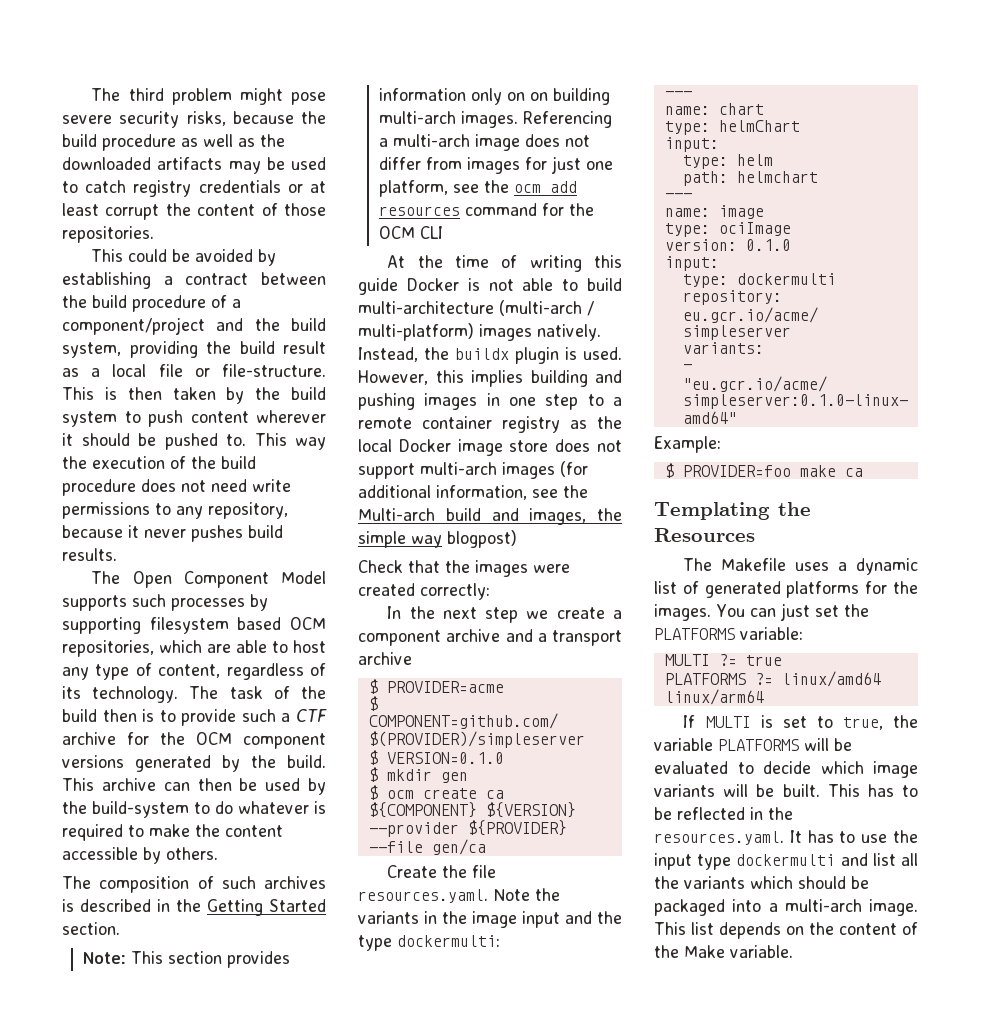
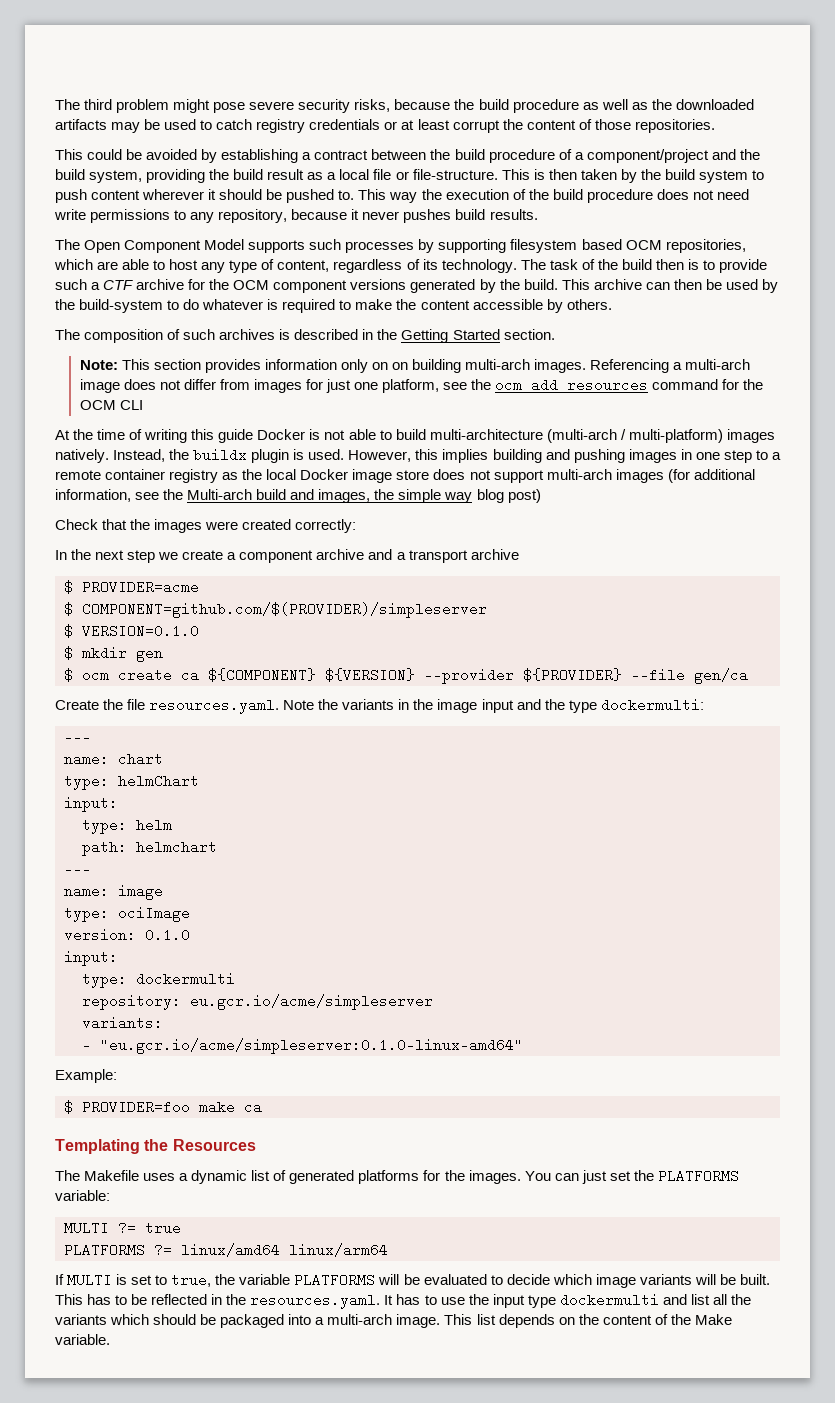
- However, this implies building and pushing images in one step to a remote container registry as the local Docker image store does not support multi-arch images (for additional information, see the Multi-arch build and images, the simple way blogpost)
+ However, this implies building and pushing images in one step to a remote container registry as the local Docker image store does not support multi-arch images (for additional information, see the Multi-arch build and images, the simple way blog post)

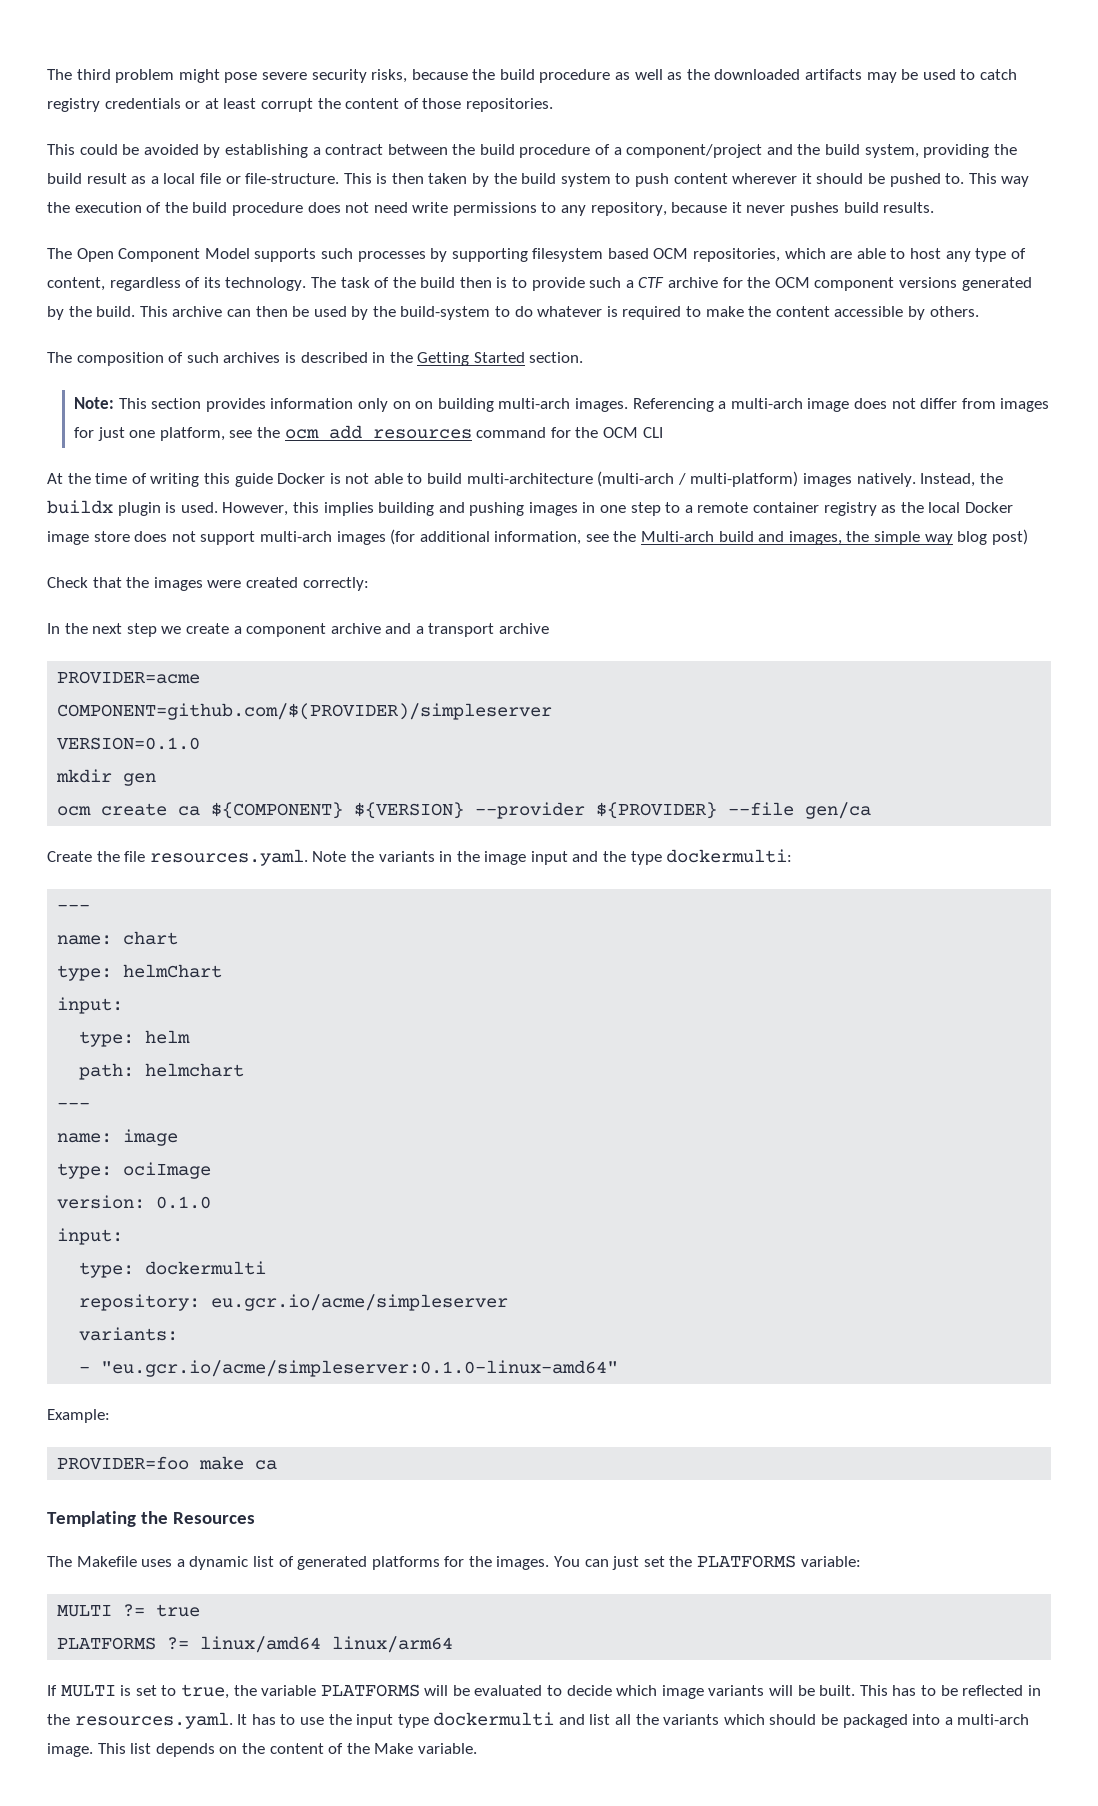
- $ PROVIDER=acme
+ PROVIDER=acme
- $ COMPONENT=github.com/$(PROVIDER)/simpleserver
+ COMPONENT=github.com/$(PROVIDER)/simpleserver
- $ VERSION=0.1.0
+ VERSION=0.1.0
- $ mkdir gen
+ mkdir gen
- $ ocm create ca ${COMPONENT} ${VERSION} --provider ${PROVIDER} --file gen/ca
+ ocm create ca ${COMPONENT} ${VERSION} --provider ${PROVIDER} --file gen/ca
- $ PROVIDER=foo make ca
+ PROVIDER=foo make ca

